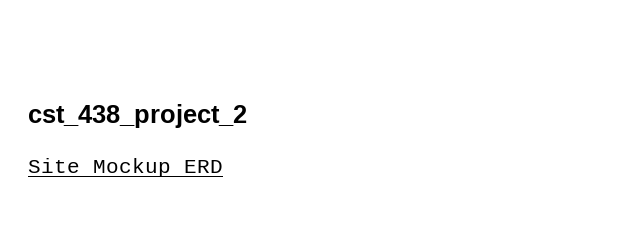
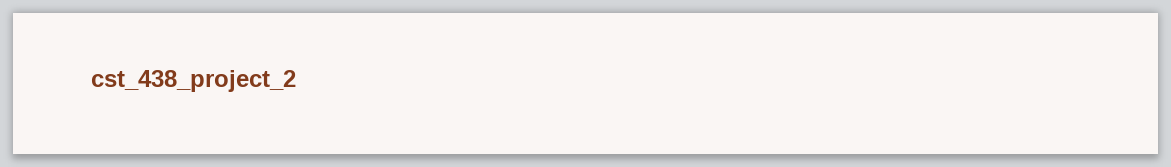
- Site Mockup ERD

